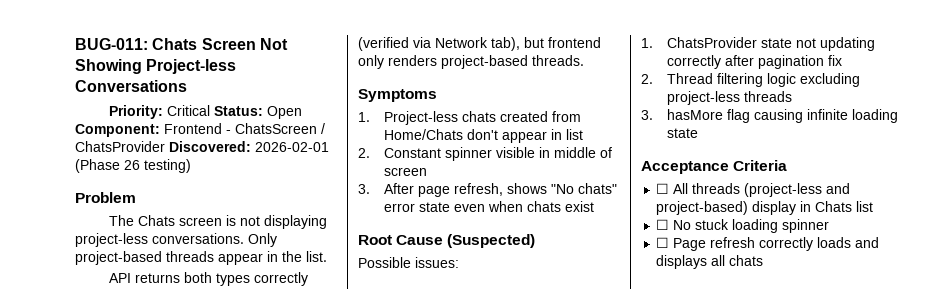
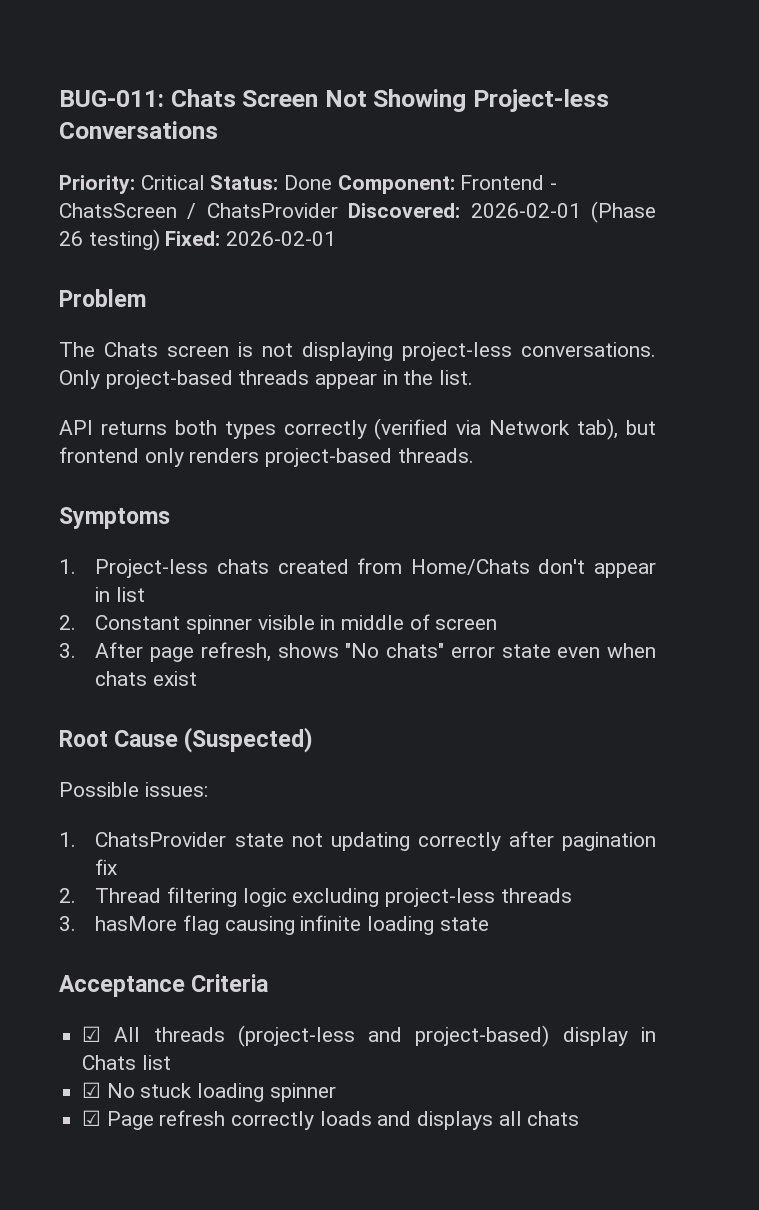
- Priority: Critical Status: Open Component: Frontend - ChatsScreen / ChatsProvider Discovered: 2026-02-01 (Phase 26 testing)
+ Priority: Critical Status: Done Component: Frontend - ChatsScreen / ChatsProvider Discovered: 2026-02-01 (Phase 26 testing) Fixed: 2026-02-01
- ☐ All threads (project-less and project-based) display in Chats list
+ ☑ All threads (project-less and project-based) display in Chats list
- ☐ No stuck loading spinner
+ ☑ No stuck loading spinner
- ☐ Page refresh correctly loads and displays all chats
+ ☑ Page refresh correctly loads and displays all chats

